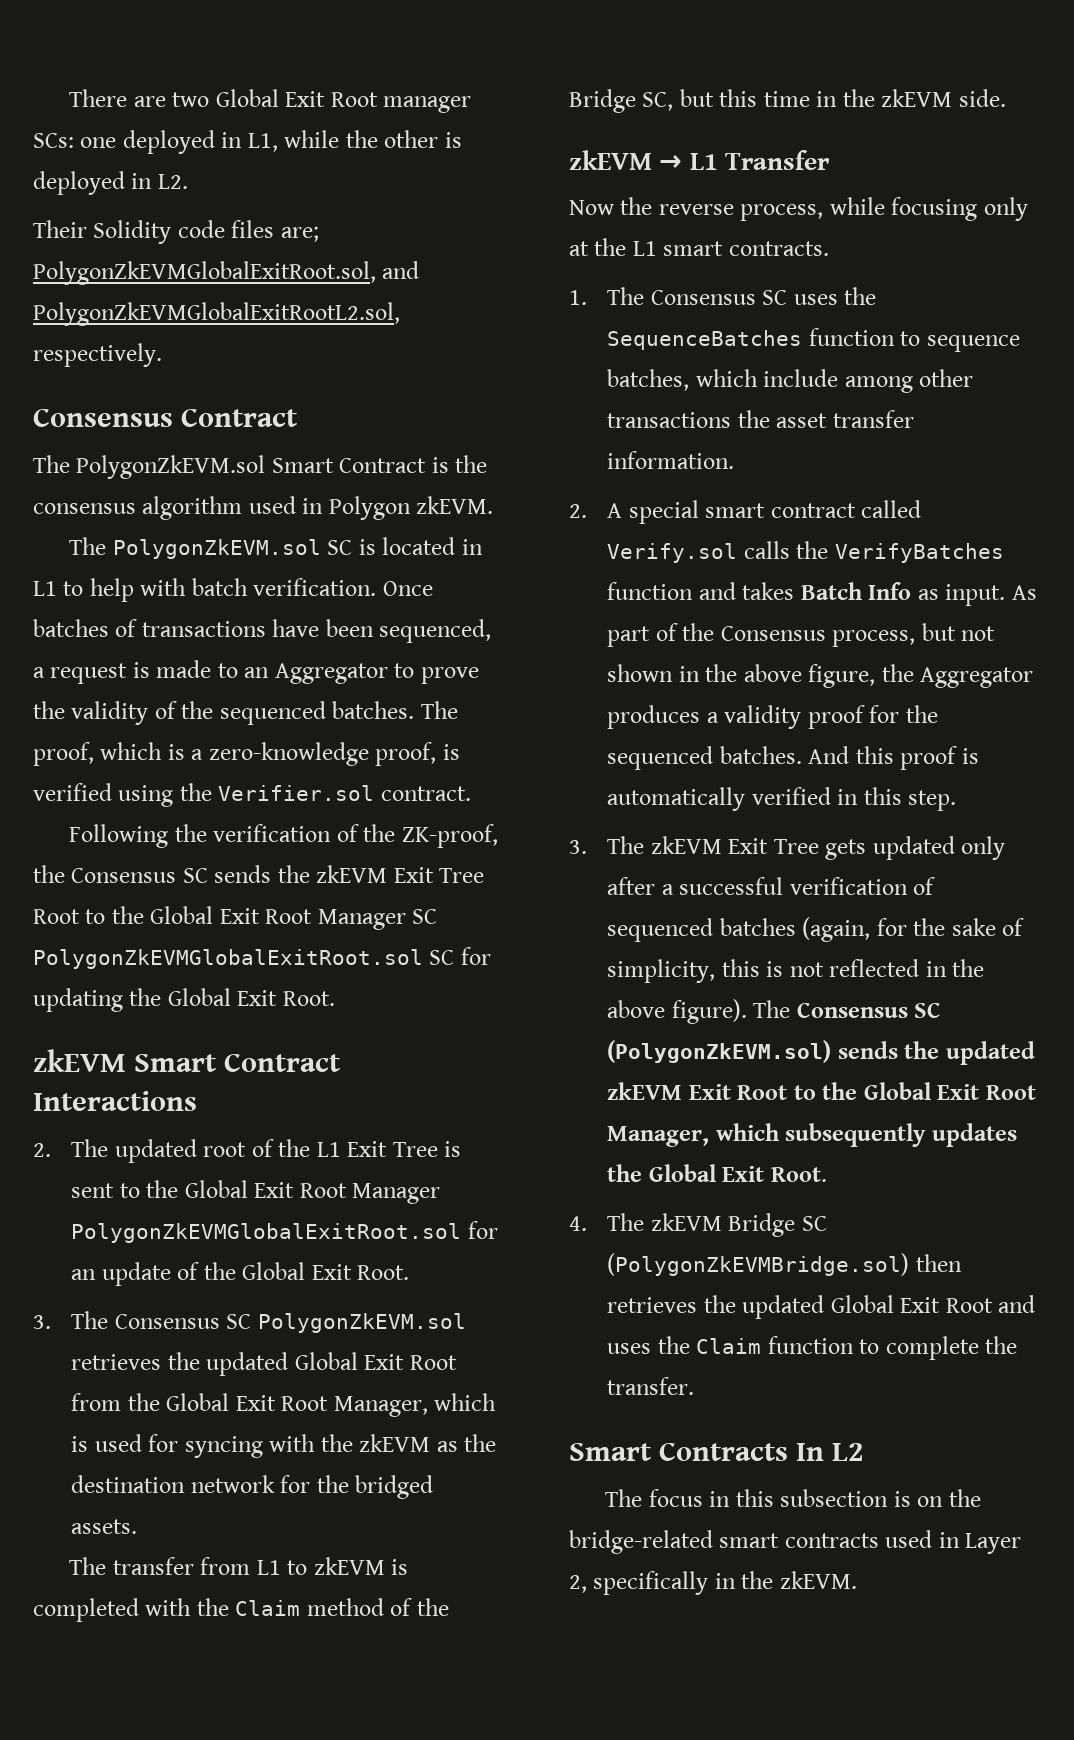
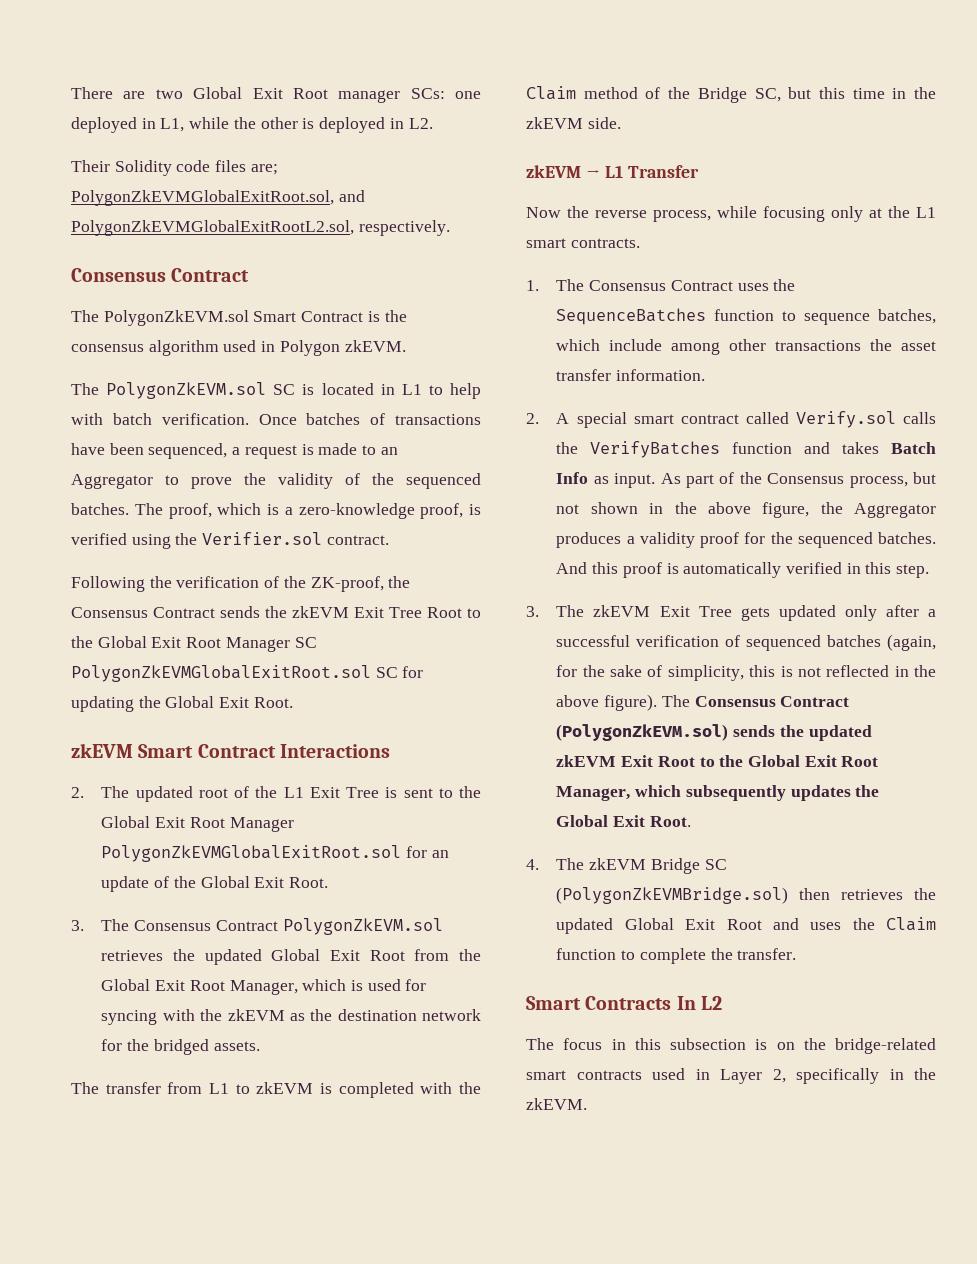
- Following the verification of the ZK-proof, the Consensus SC sends the zkEVM Exit Tree Root to the Global Exit Root Manager SC PolygonZkEVMGlobalExitRoot.sol SC for updating the Global Exit Root.
+ Following the verification of the ZK-proof, the Consensus Contract sends the zkEVM Exit Tree Root to the Global Exit Root Manager SC PolygonZkEVMGlobalExitRoot.sol SC for updating the Global Exit Root.
- 3. The Consensus SC PolygonZkEVM.sol retrieves the updated Global Exit Root from the Global Exit Root Manager, which is used for syncing with the zkEVM as the destination network for the bridged assets.
+ 3. The Consensus Contract PolygonZkEVM.sol retrieves the updated Global Exit Root from the Global Exit Root Manager, which is used for syncing with the zkEVM as the destination network for the bridged assets.
- 1. The Consensus SC uses the SequenceBatches function to sequence batches, which include among other transactions the asset transfer information.
+ 1. The Consensus Contract uses the SequenceBatches function to sequence batches, which include among other transactions the asset transfer information.
- The Consensus SC (PolygonZkEVM.sol) sends the updated zkEVM Exit Root to the Global Exit Root Manager, which subsequently updates the Global Exit Root.
+ The Consensus Contract (PolygonZkEVM.sol) sends the updated zkEVM Exit Root to the Global Exit Root Manager, which subsequently updates the Global Exit Root.

